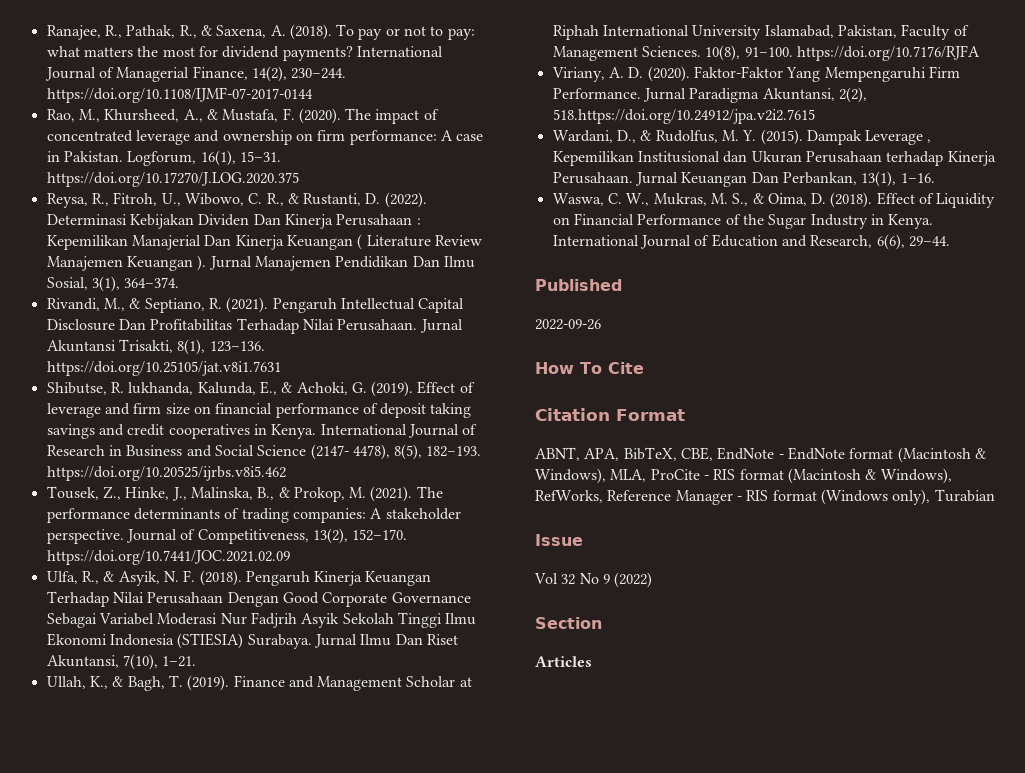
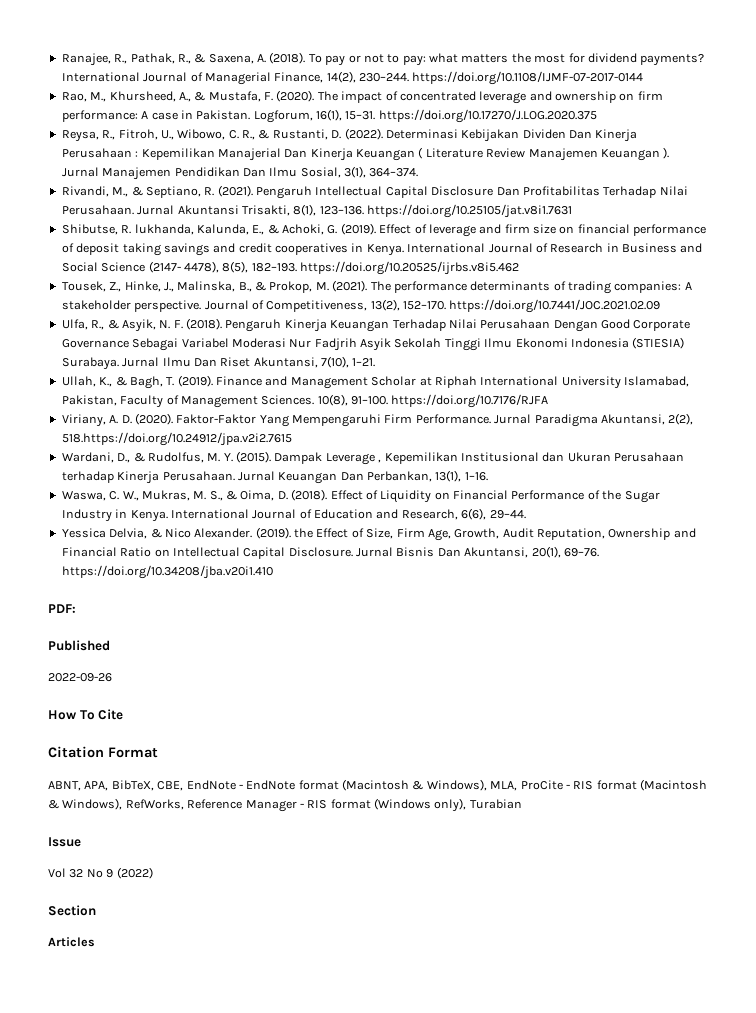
+ Yessica Delvia, & Nico Alexander. (2019). the Effect of Size, Firm Age, Growth, Audit Reputation, Ownership and Financial Ratio on Intellectual Capital Disclosure. Jurnal Bisnis Dan Akuntansi, 20(1), 69–76. https://doi.org/10.34208/jba.v20i1.410
+ PDF:

